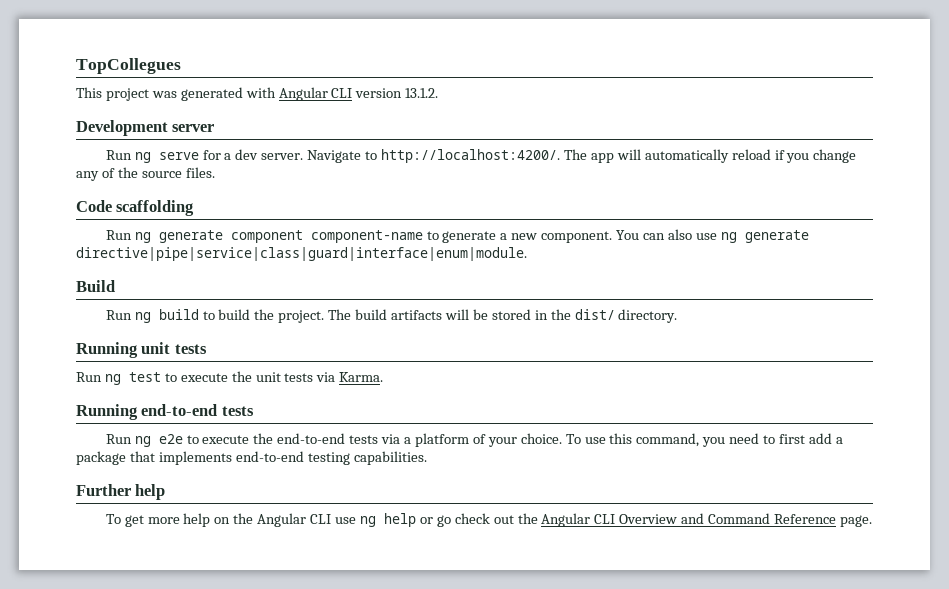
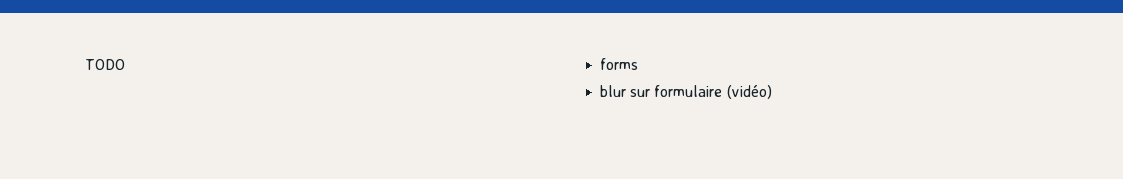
- TopCollegues
- This project was generated with Angular CLI version 13.1.2.
- Development server
- Run ng serve for a dev server. Navigate to http://localhost:4200/. The app will automatically reload if you change any of the source files.
- Code scaffolding
- Run ng generate component component-name to generate a new component. You can also use ng generate directive|pipe|service|class|guard|interface|enum|module.
- Build
- Run ng build to build the project. The build artifacts will be stored in the dist/ directory.
- Running unit tests
- Run ng test to execute the unit tests via Karma.
- Running end-to-end tests
- Run ng e2e to execute the end-to-end tests via a platform of your choice. To use this command, you need to first add a package that implements end-to-end testing capabilities.
- Further help
- To get more help on the Angular CLI use ng help or go check out the Angular CLI Overview and Command Reference page.
+ TODO
+ forms
+ blur sur formulaire (vidéo)

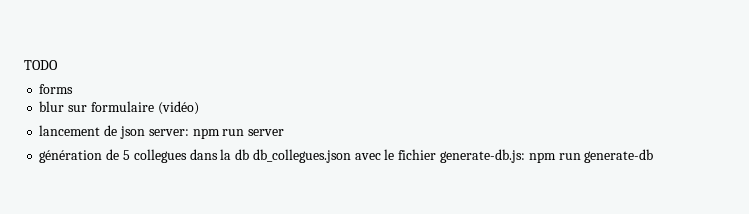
+ lancement de json server: npm run server
+ génération de 5 collegues dans la db db_collegues.json avec le fichier generate-db.js: npm run generate-db

